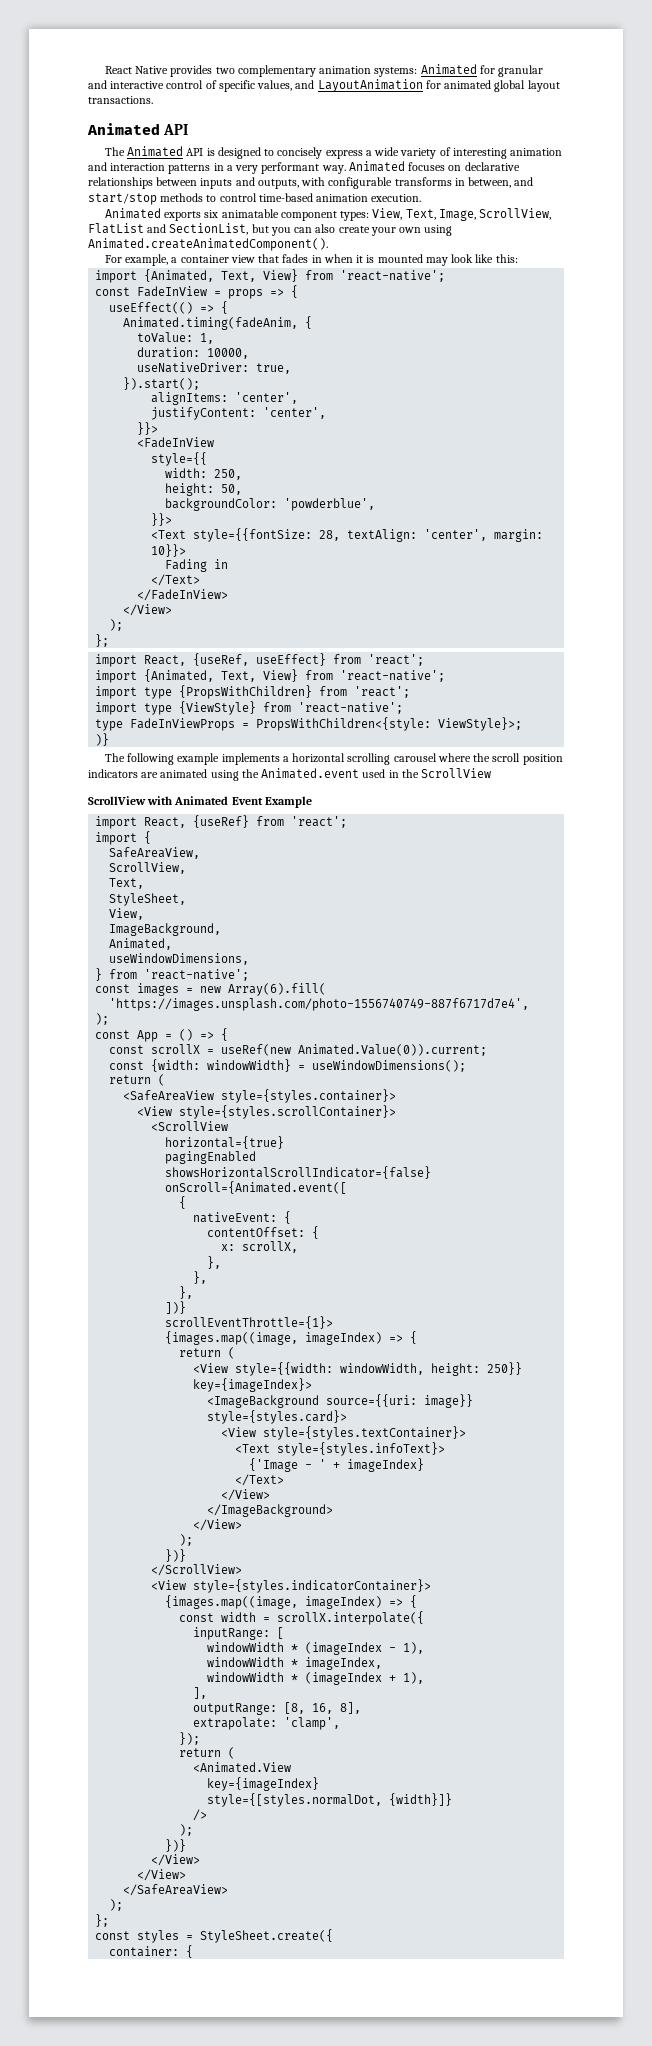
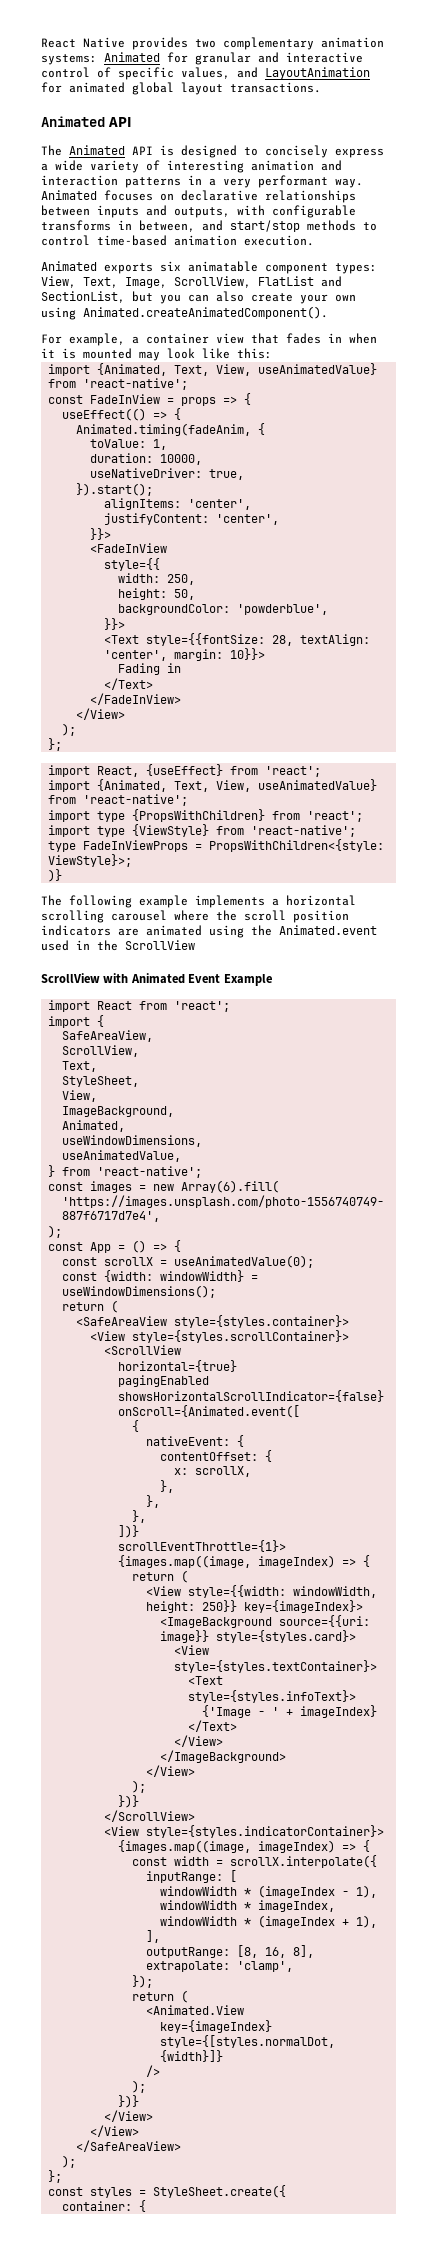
  For example, a container view that fades in when it is mounted may look like this:
- import {Animated, Text, View} from 'react-native';
+ import {Animated, Text, View, useAnimatedValue} from 'react-native';
- import React, {useRef, useEffect} from 'react';
- import {Animated, Text, View} from 'react-native';
+ import React, {useEffect} from 'react';
+ import {Animated, Text, View, useAnimatedValue} from 'react-native';
- import React, {useRef} from 'react';
+ import React from 'react';
+ useAnimatedValue,
- const scrollX = useRef(new Animated.Value(0)).current;
+ const scrollX = useAnimatedValue(0);

